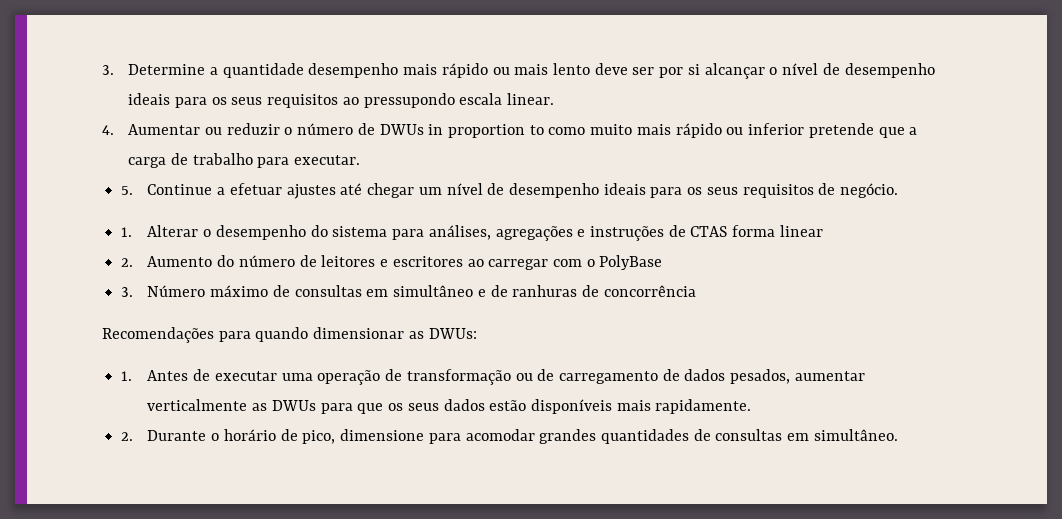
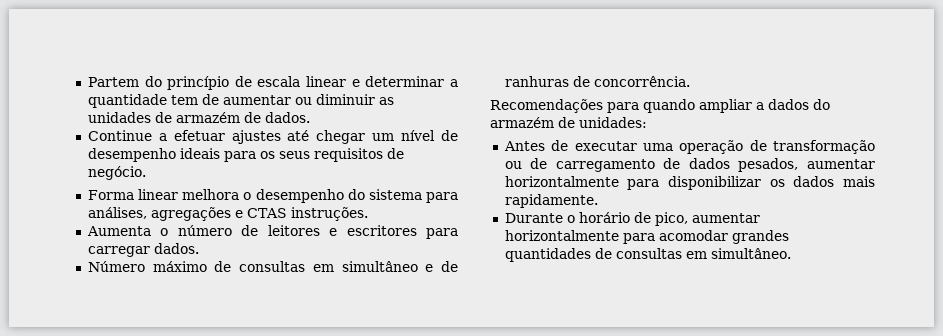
- 3. Determine a quantidade desempenho mais rápido ou mais lento deve ser por si alcançar o nível de desempenho ideais para os seus requisitos ao pressupondo escala linear.
- 4. Aumentar ou reduzir o número de DWUs in proportion to como muito mais rápido ou inferior pretende que a carga de trabalho para executar.
- 5. Continue a efetuar ajustes até chegar um nível de desempenho ideais para os seus requisitos de negócio.
+ Partem do princípio de escala linear e determinar a quantidade tem de aumentar ou diminuir as unidades de armazém de dados.
+ Continue a efetuar ajustes até chegar um nível de desempenho ideais para os seus requisitos de negócio.
- 1. Alterar o desempenho do sistema para análises, agregações e instruções de CTAS forma linear
- 2. Aumento do número de leitores e escritores ao carregar com o PolyBase
- 3. Número máximo de consultas em simultâneo e de ranhuras de concorrência
+ Forma linear melhora o desempenho do sistema para análises, agregações e CTAS instruções.
+ Aumenta o número de leitores e escritores para carregar dados.
+ Número máximo de consultas em simultâneo e de ranhuras de concorrência.
- Recomendações para quando dimensionar as DWUs:
- 1. Antes de executar uma operação de transformação ou de carregamento de dados pesados, aumentar verticalmente as DWUs para que os seus dados estão disponíveis mais rapidamente.
+ Recomendações para quando ampliar a dados do armazém de unidades:
+ Antes de executar uma operação de transformação ou de carregamento de dados pesados, aumentar horizontalmente para disponibilizar os dados mais rapidamente.
- 2. Durante o horário de pico, dimensione para acomodar grandes quantidades de consultas em simultâneo.
+ Durante o horário de pico, aumentar horizontalmente para acomodar grandes quantidades de consultas em simultâneo.

